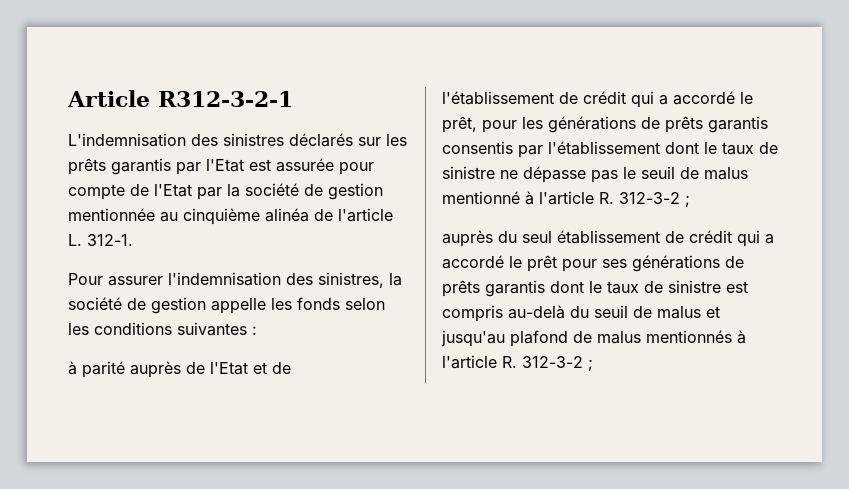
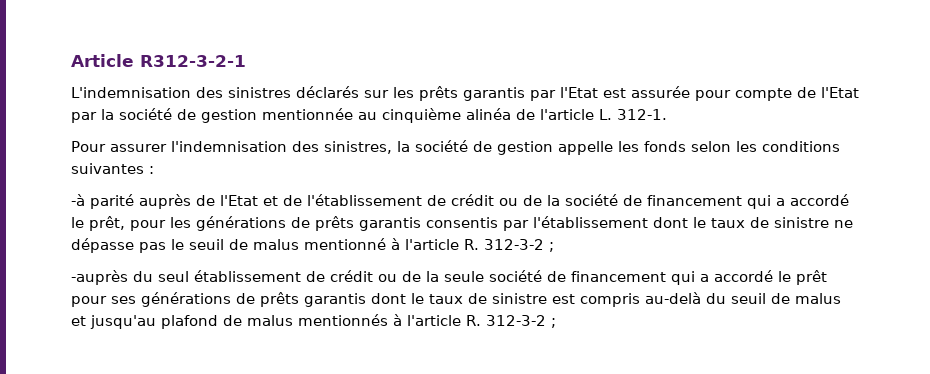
- à parité auprès de l'Etat et de l'établissement de crédit qui a accordé le prêt, pour les générations de prêts garantis consentis par l'établissement dont le taux de sinistre ne dépasse pas le seuil de malus mentionné à l'article R. 312-3-2 ;
+ -à parité auprès de l'Etat et de l'établissement de crédit ou de la société de financement qui a accordé le prêt, pour les générations de prêts garantis consentis par l'établissement dont le taux de sinistre ne dépasse pas le seuil de malus mentionné à l'article R. 312-3-2 ;
- auprès du seul établissement de crédit qui a accordé le prêt pour ses générations de prêts garantis dont le taux de sinistre est compris au-delà du seuil de malus et jusqu'au plafond de malus mentionnés à l'article R. 312-3-2 ;
+ -auprès du seul établissement de crédit ou de la seule société de financement qui a accordé le prêt pour ses générations de prêts garantis dont le taux de sinistre est compris au-delà du seuil de malus et jusqu'au plafond de malus mentionnés à l'article R. 312-3-2 ;

